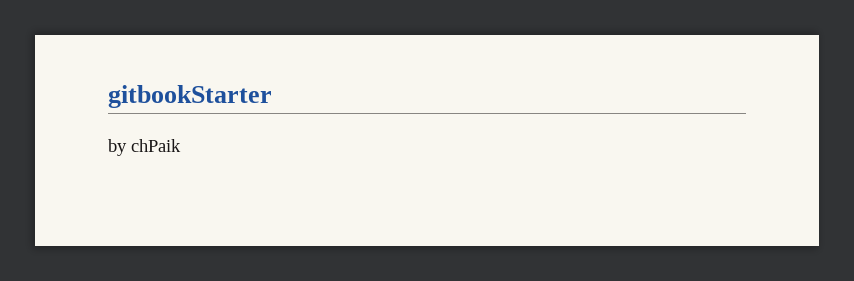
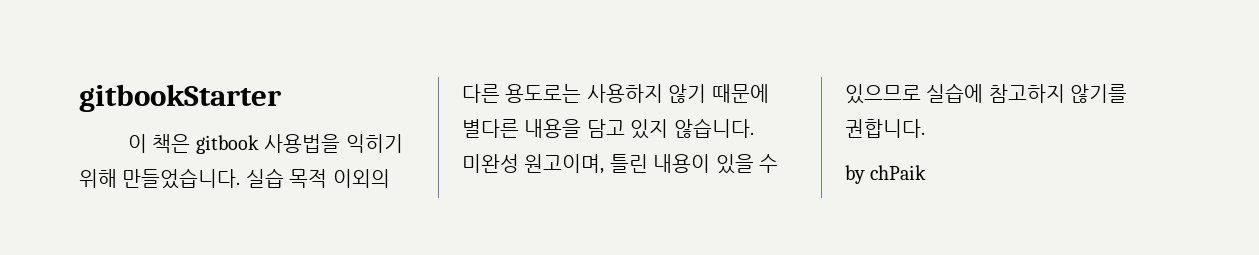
+ 이 책은 gitbook 사용법을 익히기 위해 만들었습니다. 실습 목적 이외의 다른 용도로는 사용하지 않기 때문에 별다른 내용을 담고 있지 않습니다. 미완성 원고이며, 틀린 내용이 있을 수 있으므로 실습에 참고하지 않기를 권합니다.

